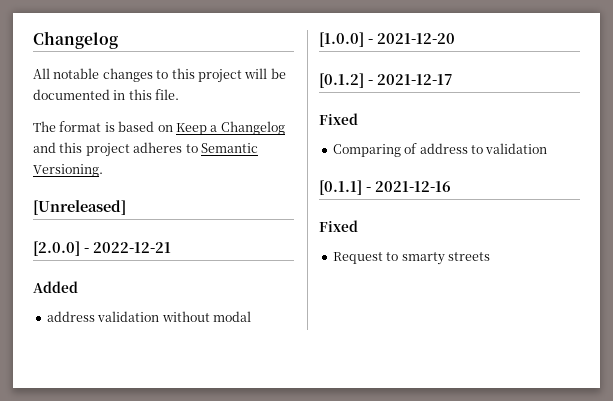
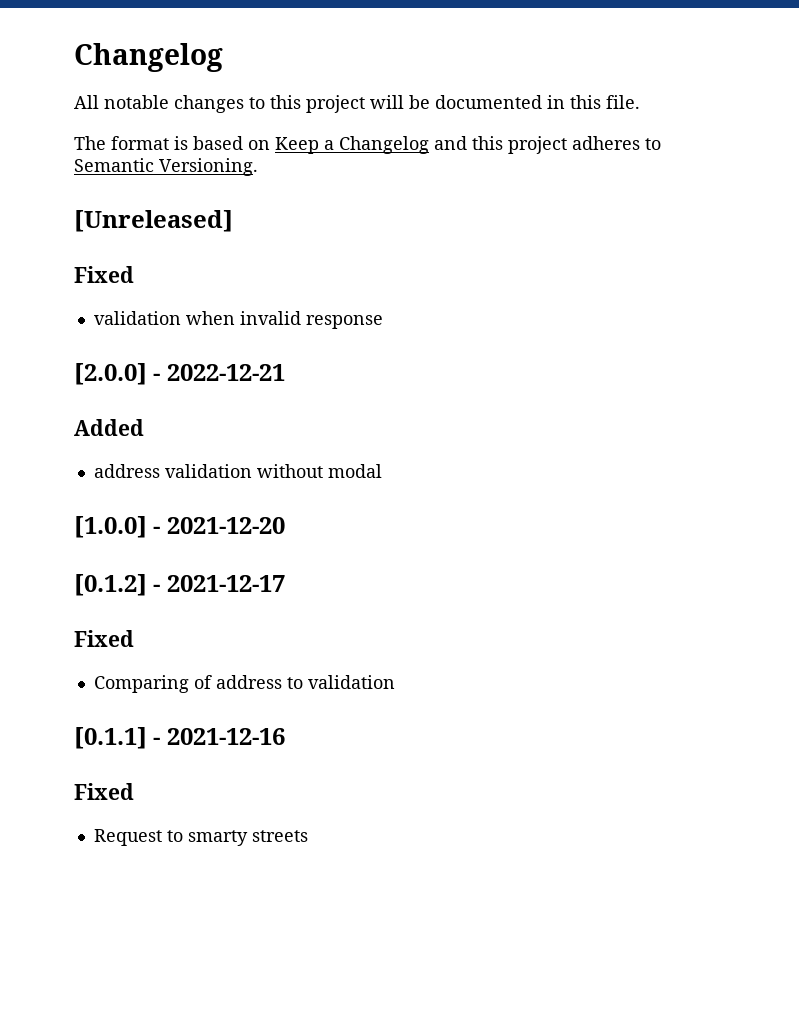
  [Unreleased]
+ Fixed
+ validation when invalid response

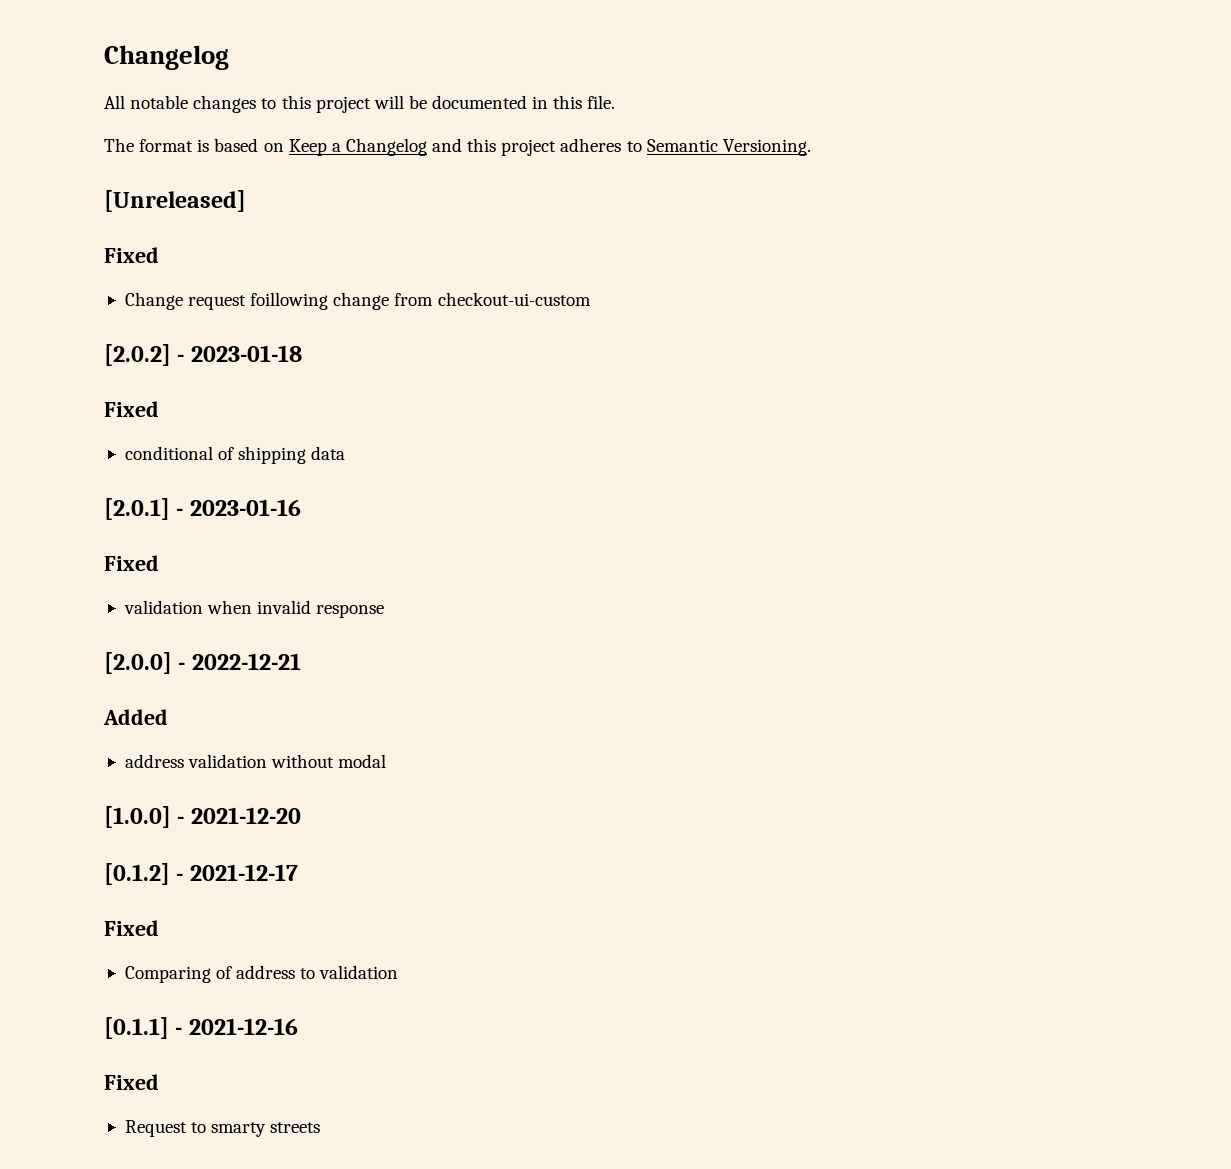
+ Change request foillowing change from checkout-ui-custom
+ [2.0.2] - 2023-01-18
+ Fixed
+ conditional of shipping data
+ [2.0.1] - 2023-01-16
+ Fixed

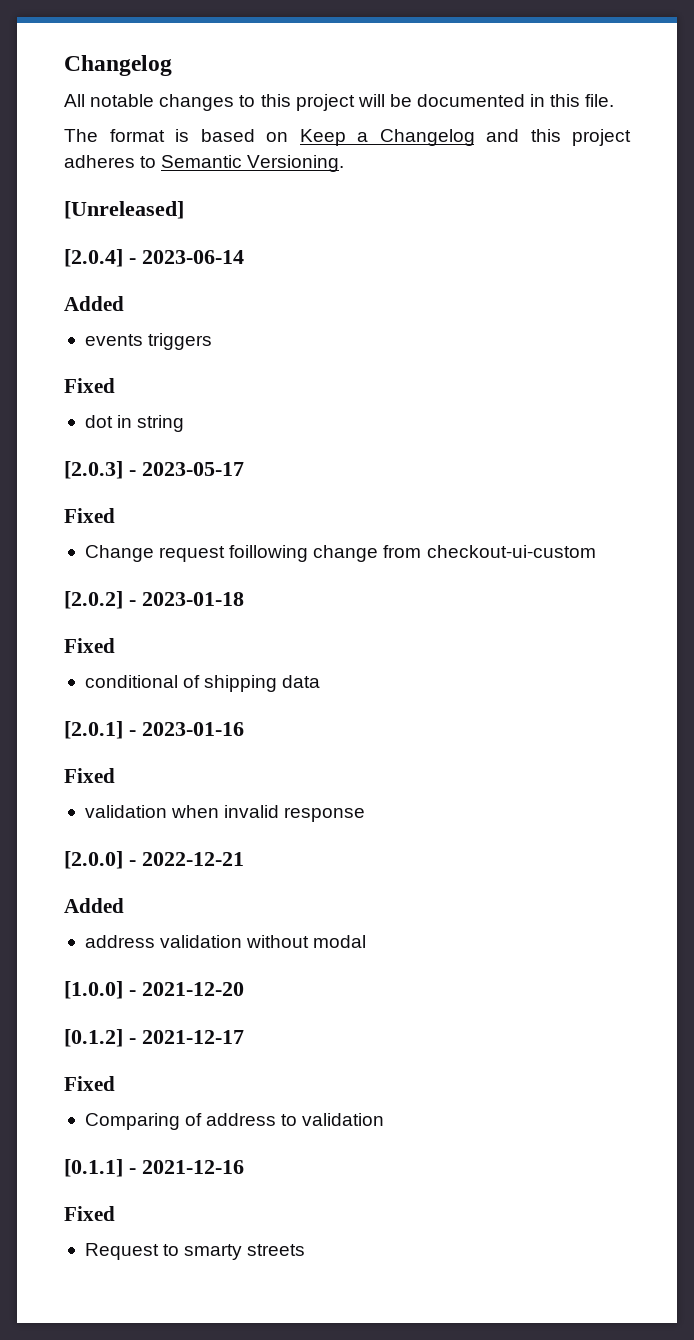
+ [2.0.4] - 2023-06-14
+ Added
+ events triggers
+ Fixed
+ dot in string
+ [2.0.3] - 2023-05-17

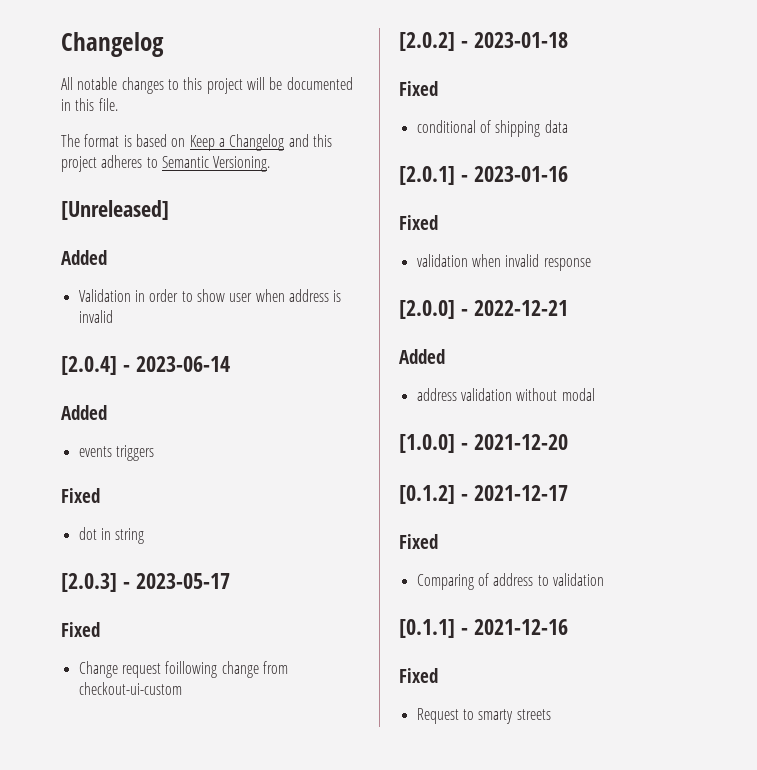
  [Unreleased]
+ Added
+ Validation in order to show user when address is invalid

